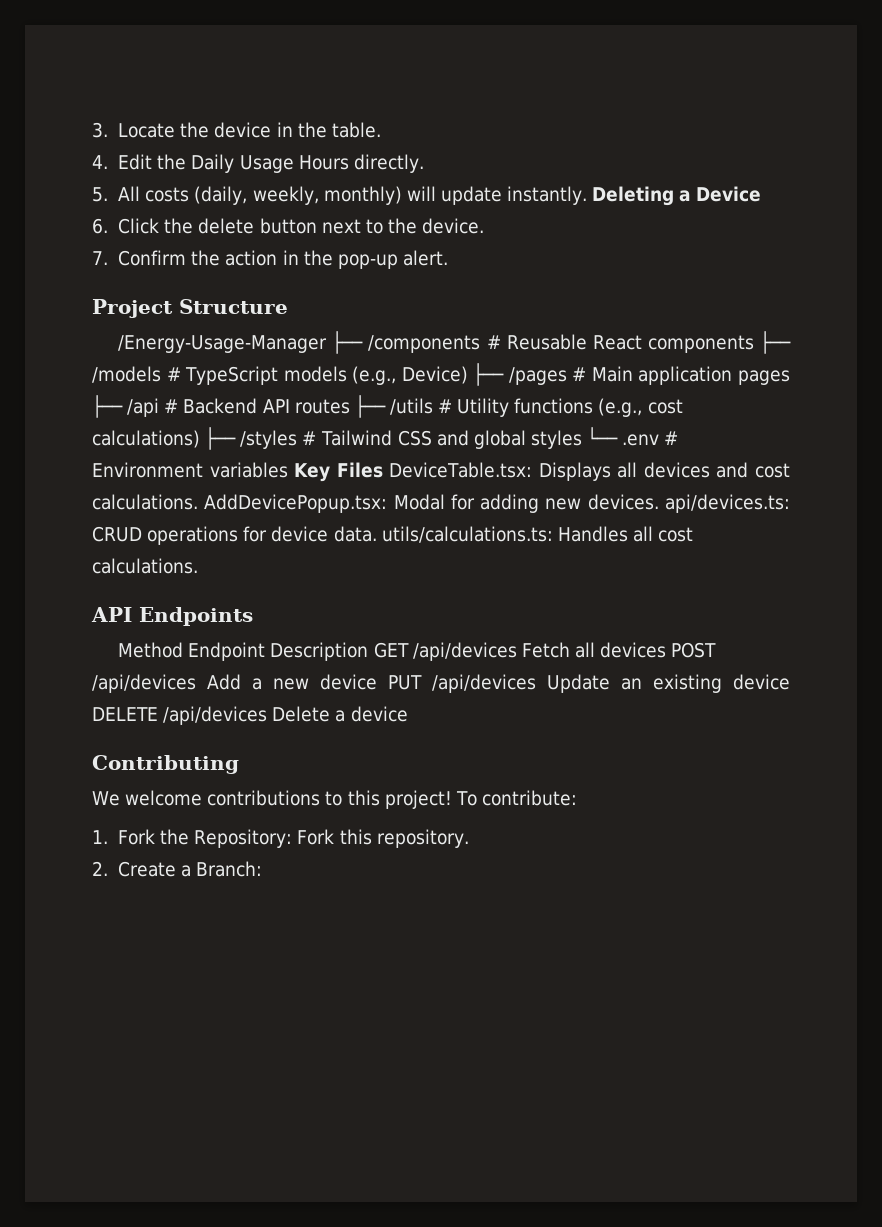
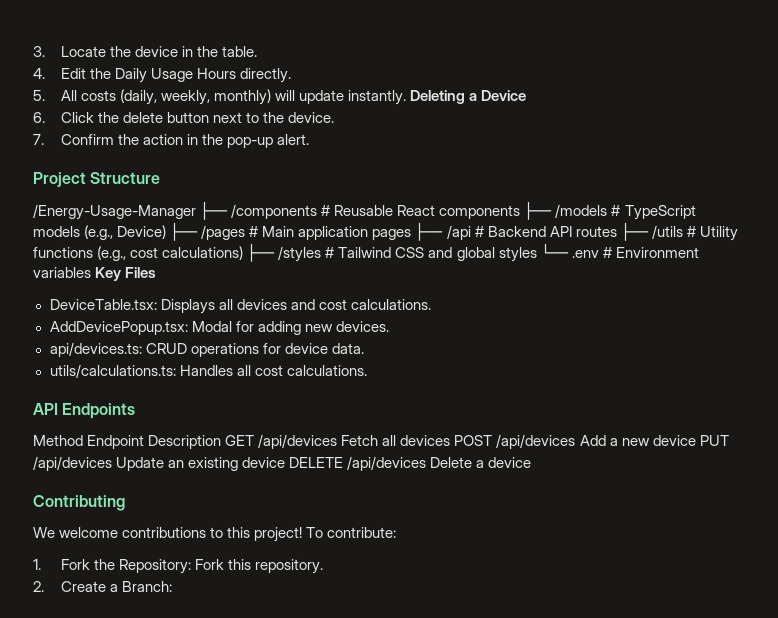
- /Energy-Usage-Manager ├── /components # Reusable React components ├── /models # TypeScript models (e.g., Device) ├── /pages # Main application pages ├── /api # Backend API routes ├── /utils # Utility functions (e.g., cost calculations) ├── /styles # Tailwind CSS and global styles └── .env # Environment variables Key Files DeviceTable.tsx:
+ /Energy-Usage-Manager ├── /components # Reusable React components ├── /models # TypeScript models (e.g., Device) ├── /pages # Main application pages ├── /api # Backend API routes ├── /utils # Utility functions (e.g., cost calculations) ├── /styles # Tailwind CSS and global styles └── .env # Environment variables Key Files
+ DeviceTable.tsx:
- Displays all devices and cost calculations. AddDevicePopup.tsx:
+ Displays all devices and cost calculations.
+ AddDevicePopup.tsx:
- Modal for adding new devices. api/devices.ts:
+ Modal for adding new devices.
+ api/devices.ts:
- CRUD operations for device data. utils/calculations.ts:
+ CRUD operations for device data.
+ utils/calculations.ts:

